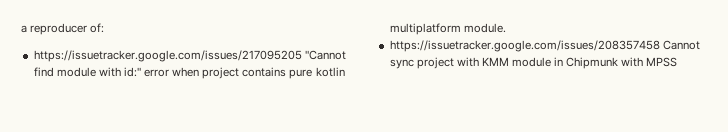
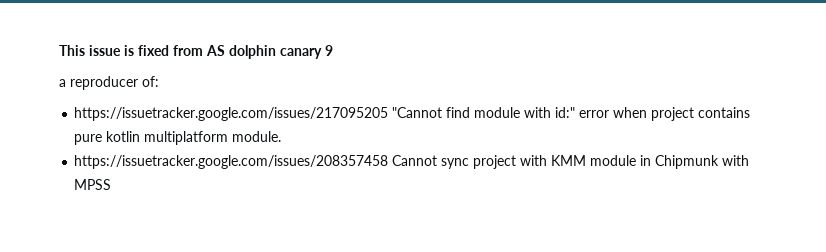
+ This issue is fixed from AS dolphin canary 9

